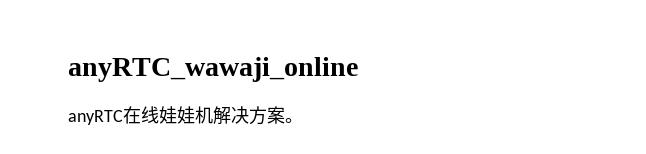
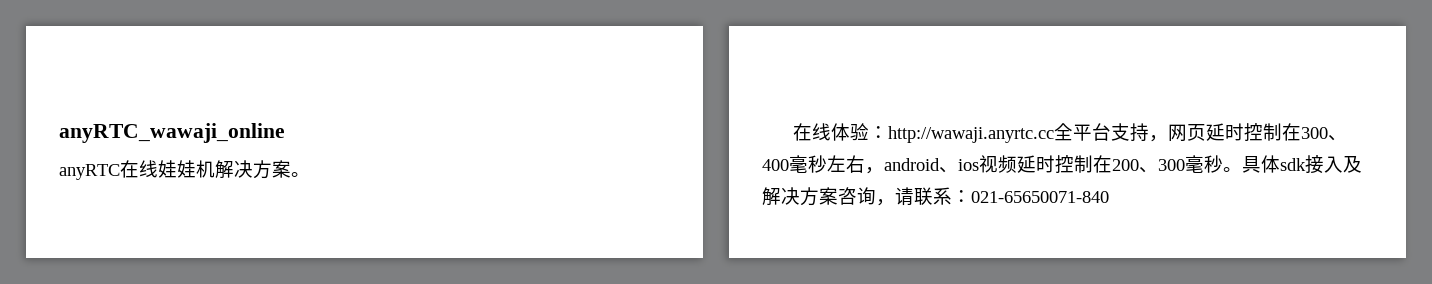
+ 在线体验：http://wawaji.anyrtc.cc全平台支持，网页延时控制在300、400毫秒左右，android、ios视频延时控制在200、300毫秒。具体sdk接入及解决方案咨询，请联系：021-65650071-840

